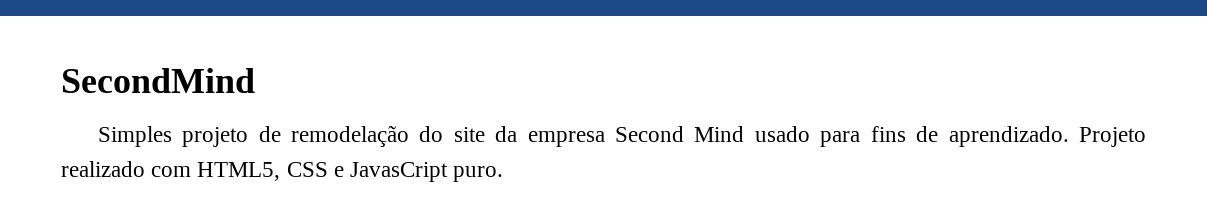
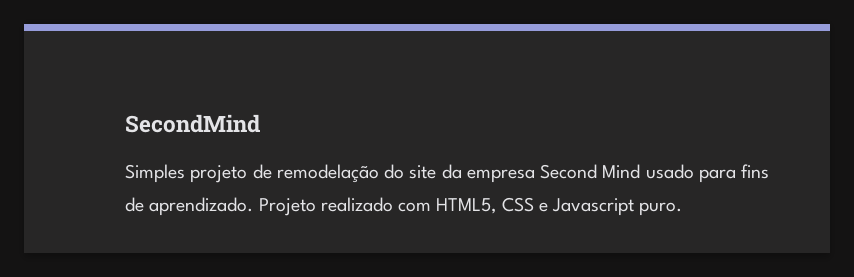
- Projeto realizado com HTML5, CSS e JavasCript puro.
+ Projeto realizado com HTML5, CSS e Javascript puro.

